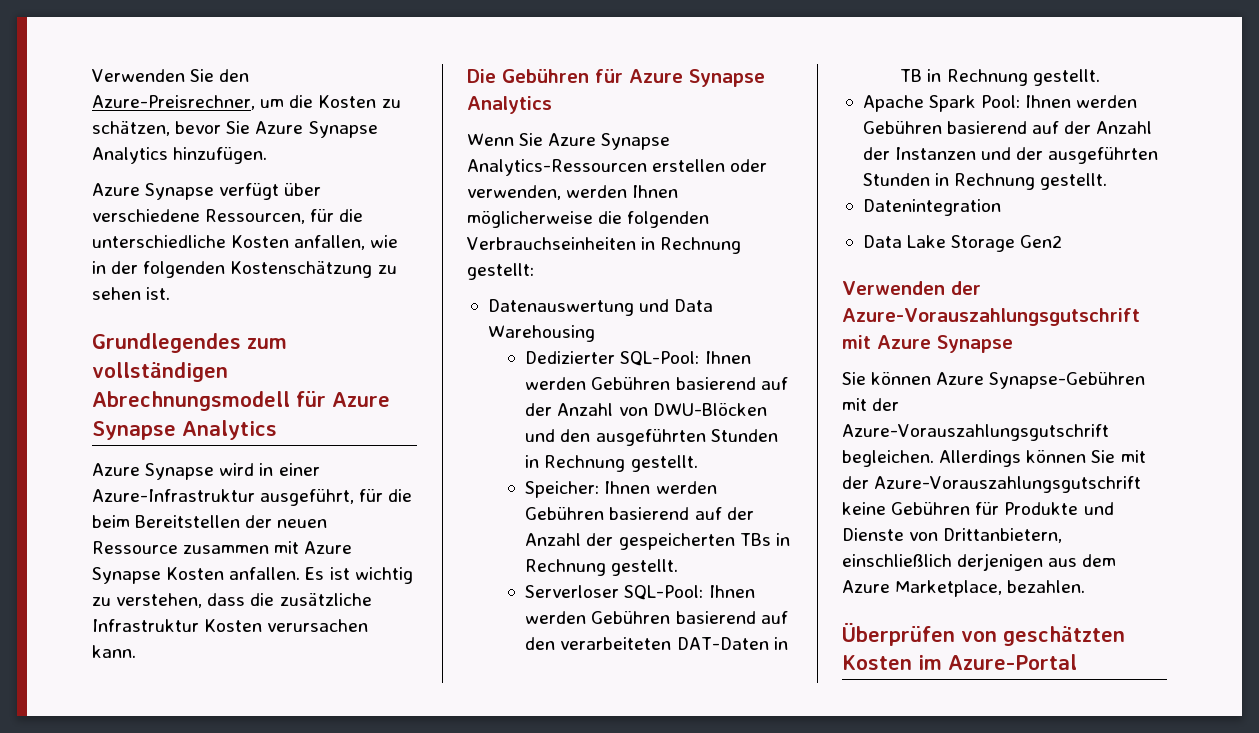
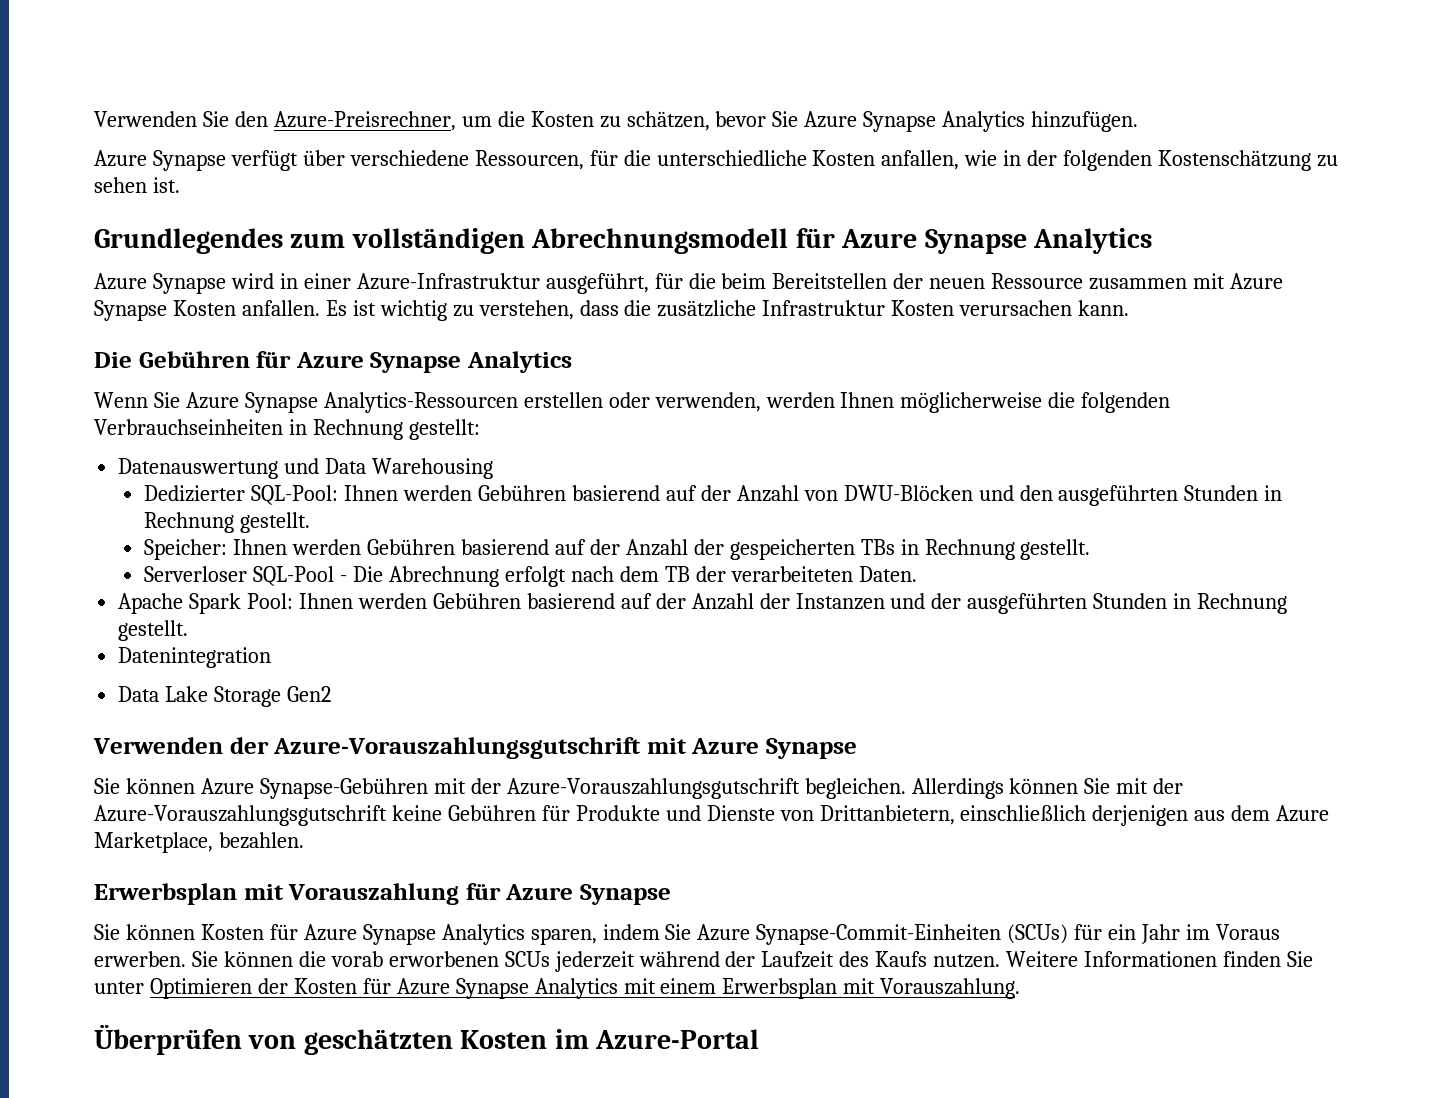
- Serverloser SQL-Pool: Ihnen werden Gebühren basierend auf den verarbeiteten DAT-Daten in TB in Rechnung gestellt.
+ Serverloser SQL-Pool - Die Abrechnung erfolgt nach dem TB der verarbeiteten Daten.
+ Erwerbsplan mit Vorauszahlung für Azure Synapse
+ Sie können Kosten für Azure Synapse Analytics sparen, indem Sie Azure Synapse-Commit-Einheiten (SCUs) für ein Jahr im Voraus erwerben. Sie können die vorab erworbenen SCUs jederzeit während der Laufzeit des Kaufs nutzen. Weitere Informationen finden Sie unter Optimieren der Kosten für Azure Synapse Analytics mit einem Erwerbsplan mit Vorauszahlung.

